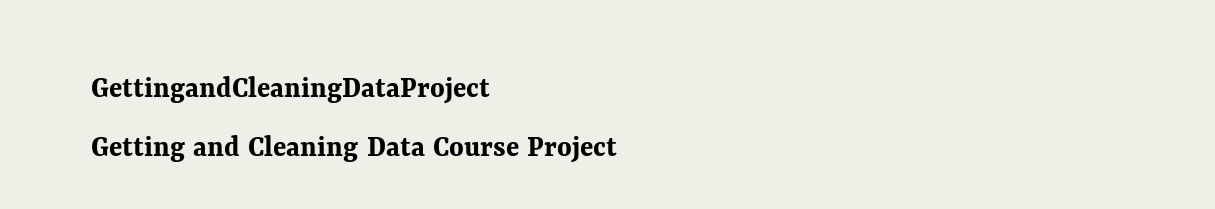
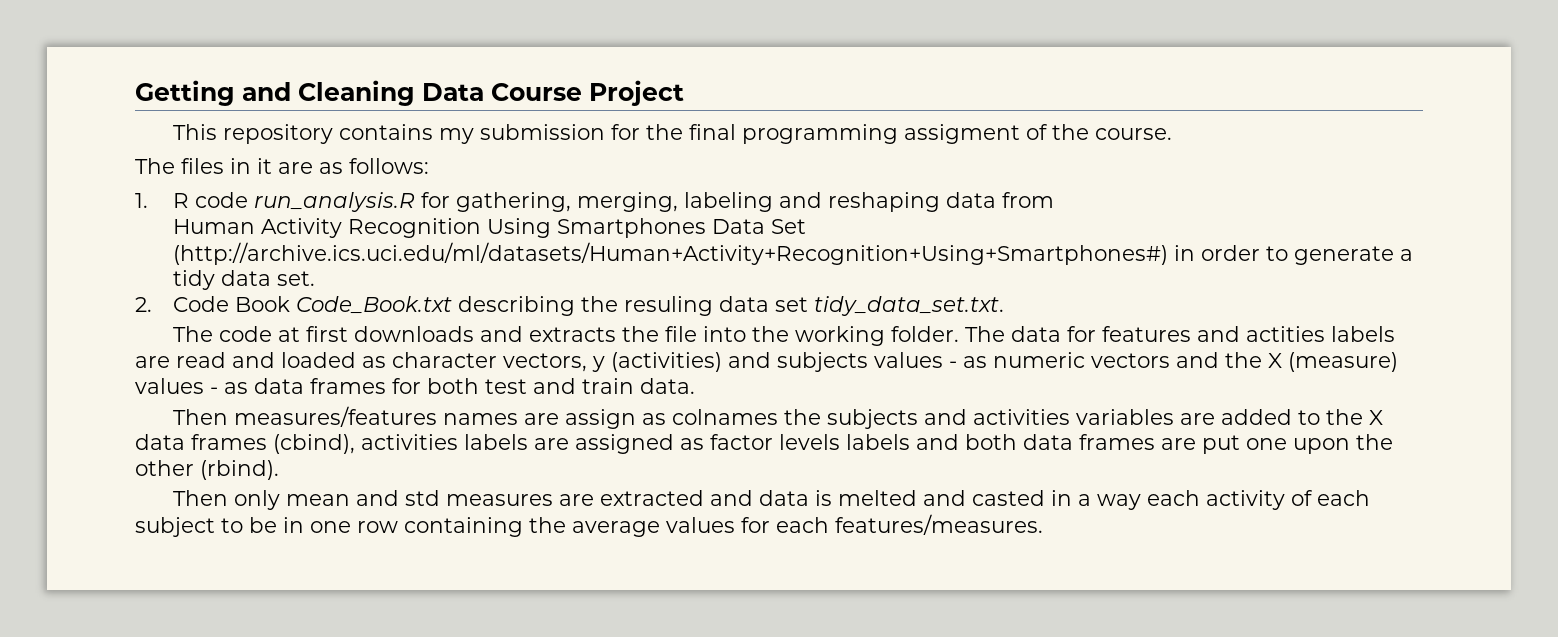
- GettingandCleaningDataProject
+ This repository contains my submission for the final programming assigment of the course.
+ The files in it are as follows:
+ 1. R code run_analysis.R for gathering, merging, labeling and reshaping data from
+ Human Activity Recognition Using Smartphones Data Set (http://archive.ics.uci.edu/ml/datasets/Human+Activity+Recognition+Using+Smartphones#) in order to generate a tidy data set.
+ 2. Code Book Code_Book.txt describing the resuling data set tidy_data_set.txt.
+ The code at first downloads and extracts the file into the working folder. The data for features and actities labels are read and loaded as character vectors, y (activities) and subjects values - as numeric vectors and the X (measure) values - as data frames for both test and train data.
+ Then measures/features names are assign as colnames the subjects and activities variables are added to the X data frames (cbind), activities labels are assigned as factor levels labels and both data frames are put one upon the other (rbind).
+ Then only mean and std measures are extracted and data is melted and casted in a way each activity of each subject to be in one row containing the average values for each features/measures.

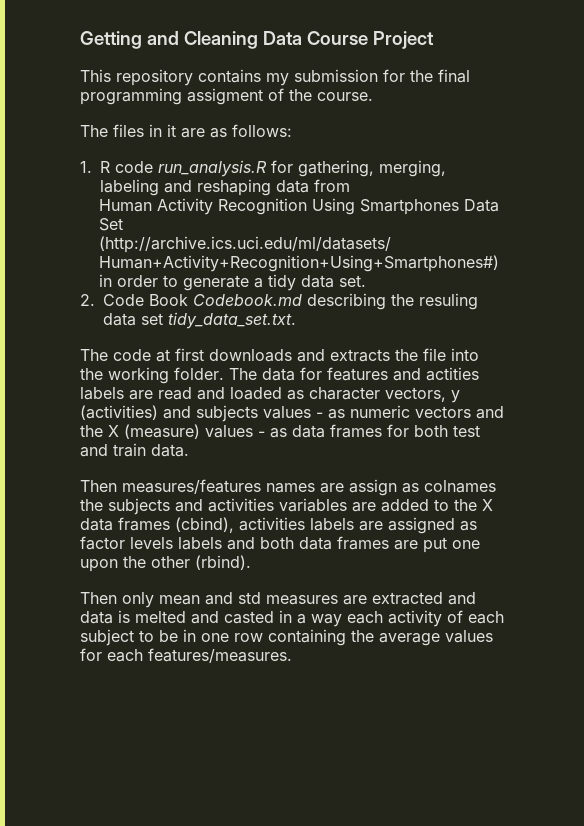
- 2. Code Book Code_Book.txt describing the resuling data set tidy_data_set.txt.
+ 2. Code Book Codebook.md describing the resuling data set tidy_data_set.txt.

